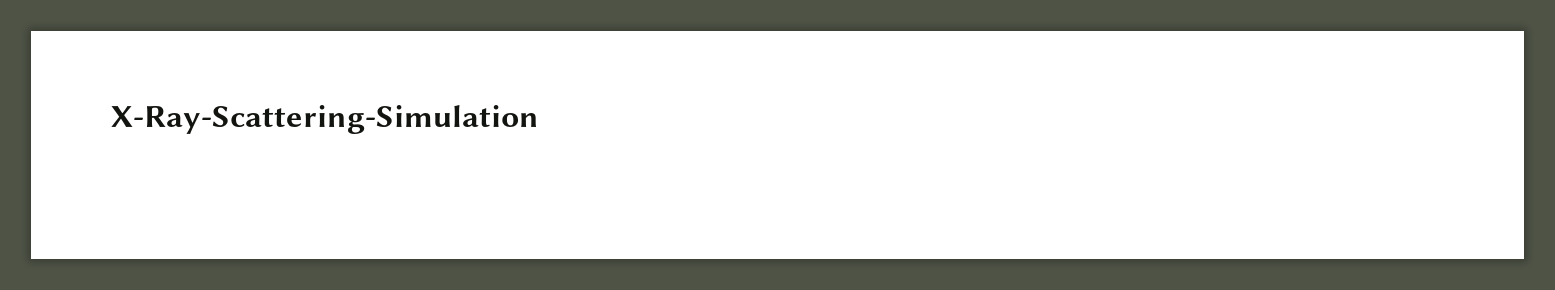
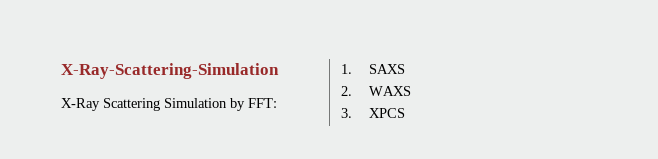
+ X-Ray Scattering Simulation by FFT:
+ 1. SAXS
+ 2. WAXS
+ 3. XPCS

